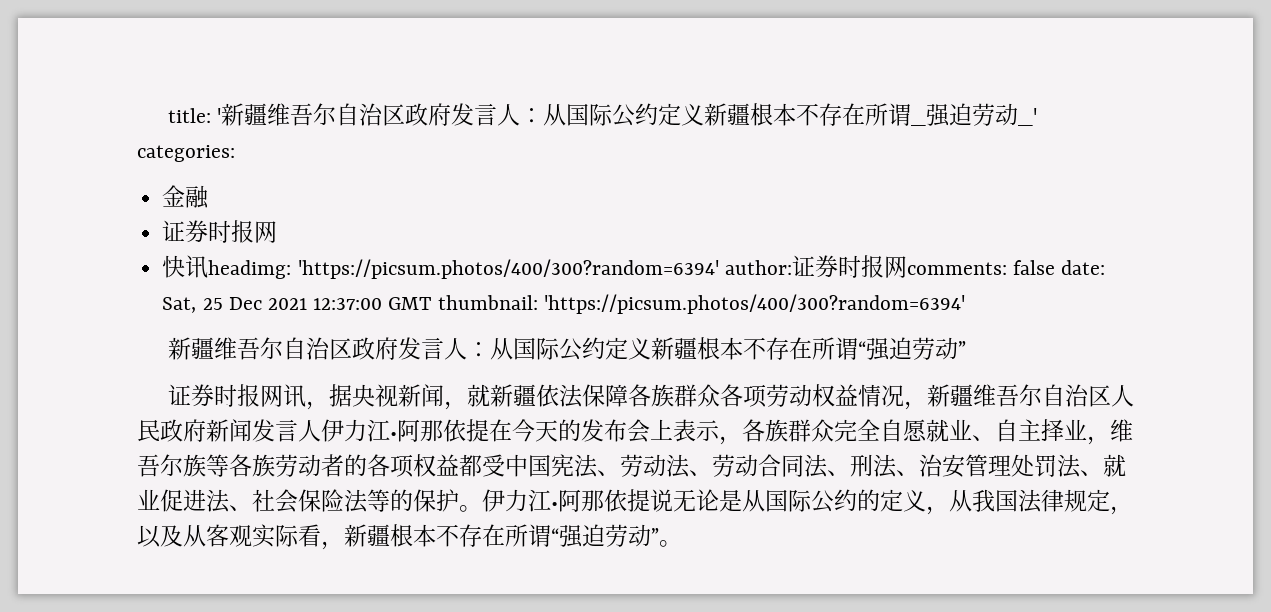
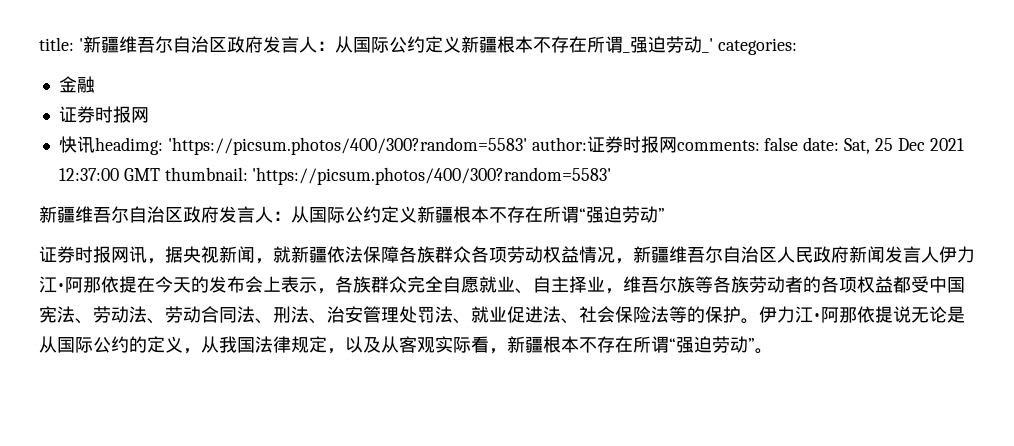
- 快讯headimg: 'https://picsum.photos/400/300?random=6394' author:证券时报网comments: false date: Sat, 25 Dec 2021 12:37:00 GMT thumbnail: 'https://picsum.photos/400/300?random=6394'
+ 快讯headimg: 'https://picsum.photos/400/300?random=5583' author:证券时报网comments: false date: Sat, 25 Dec 2021 12:37:00 GMT thumbnail: 'https://picsum.photos/400/300?random=5583'

